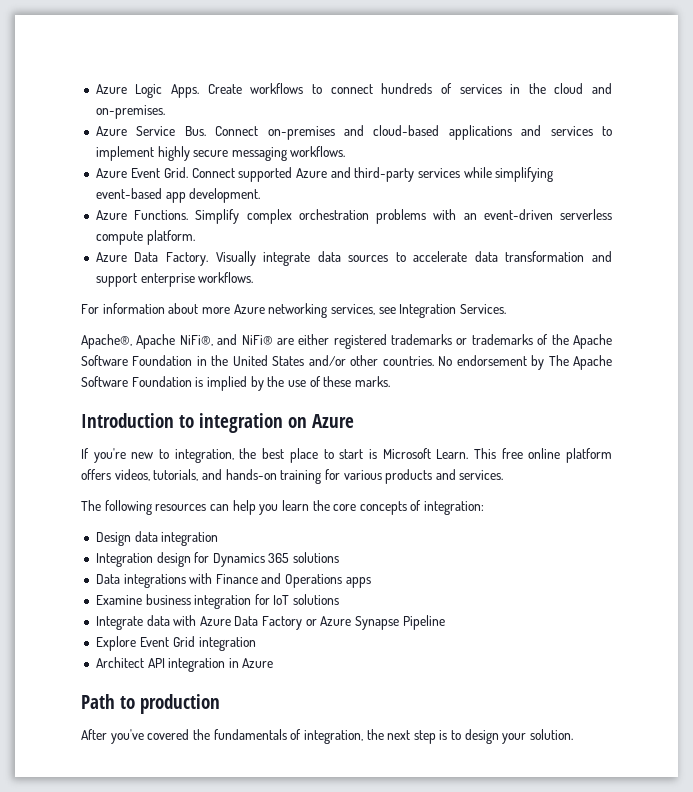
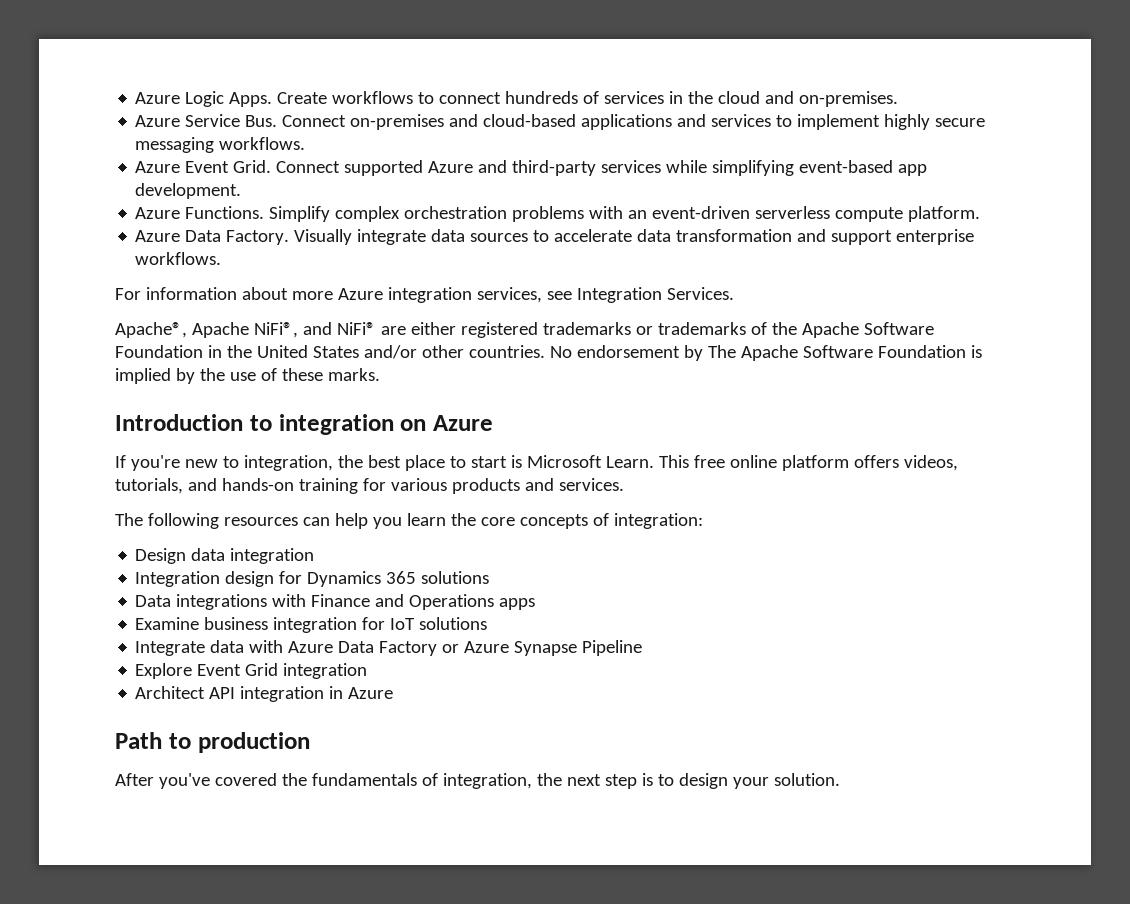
- For information about more Azure networking services, see Integration Services.
+ For information about more Azure integration services, see Integration Services.

